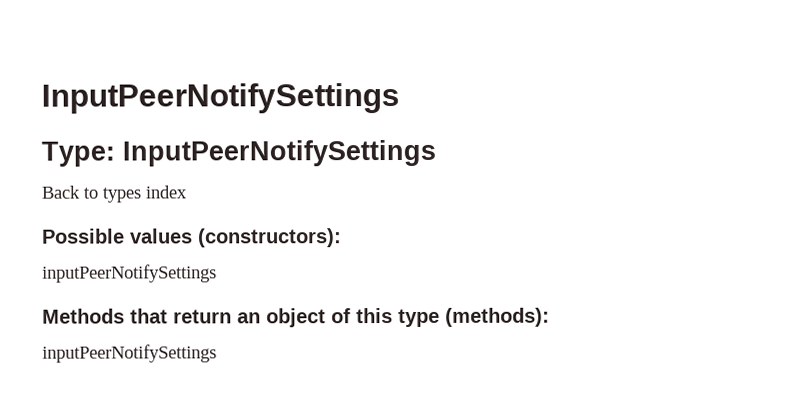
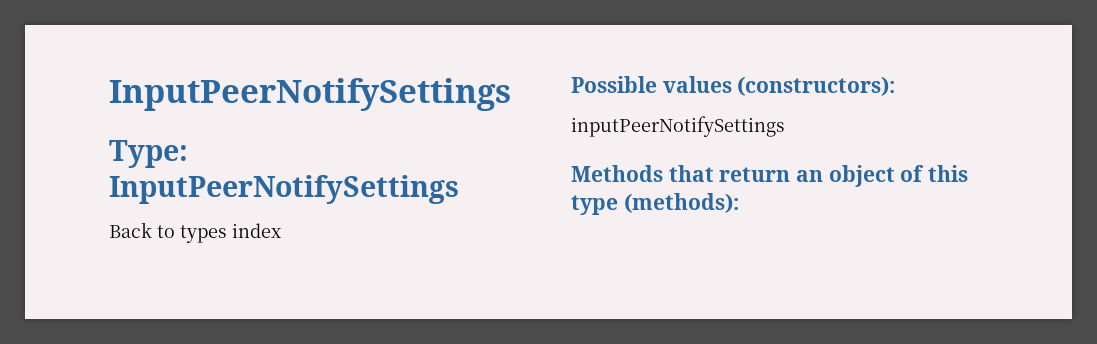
  Methods that return an object of this type (methods):
- inputPeerNotifySettings

